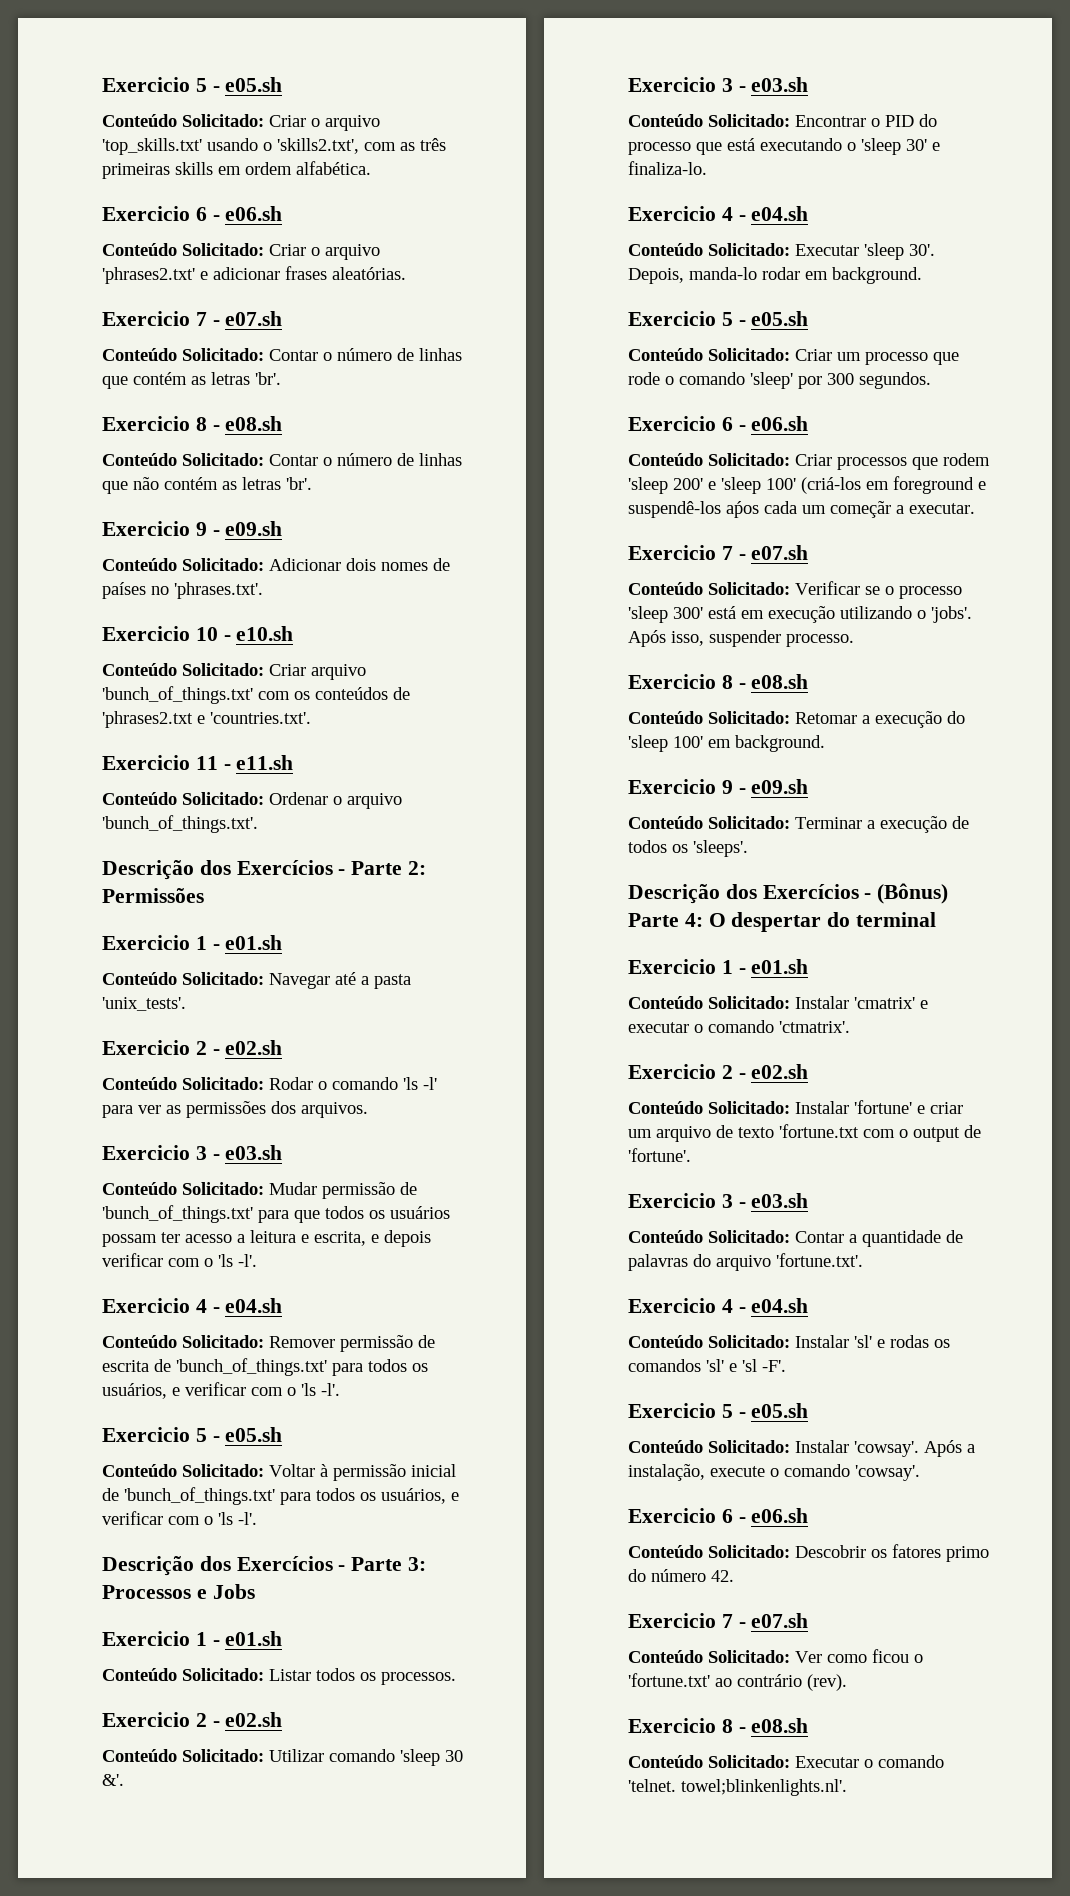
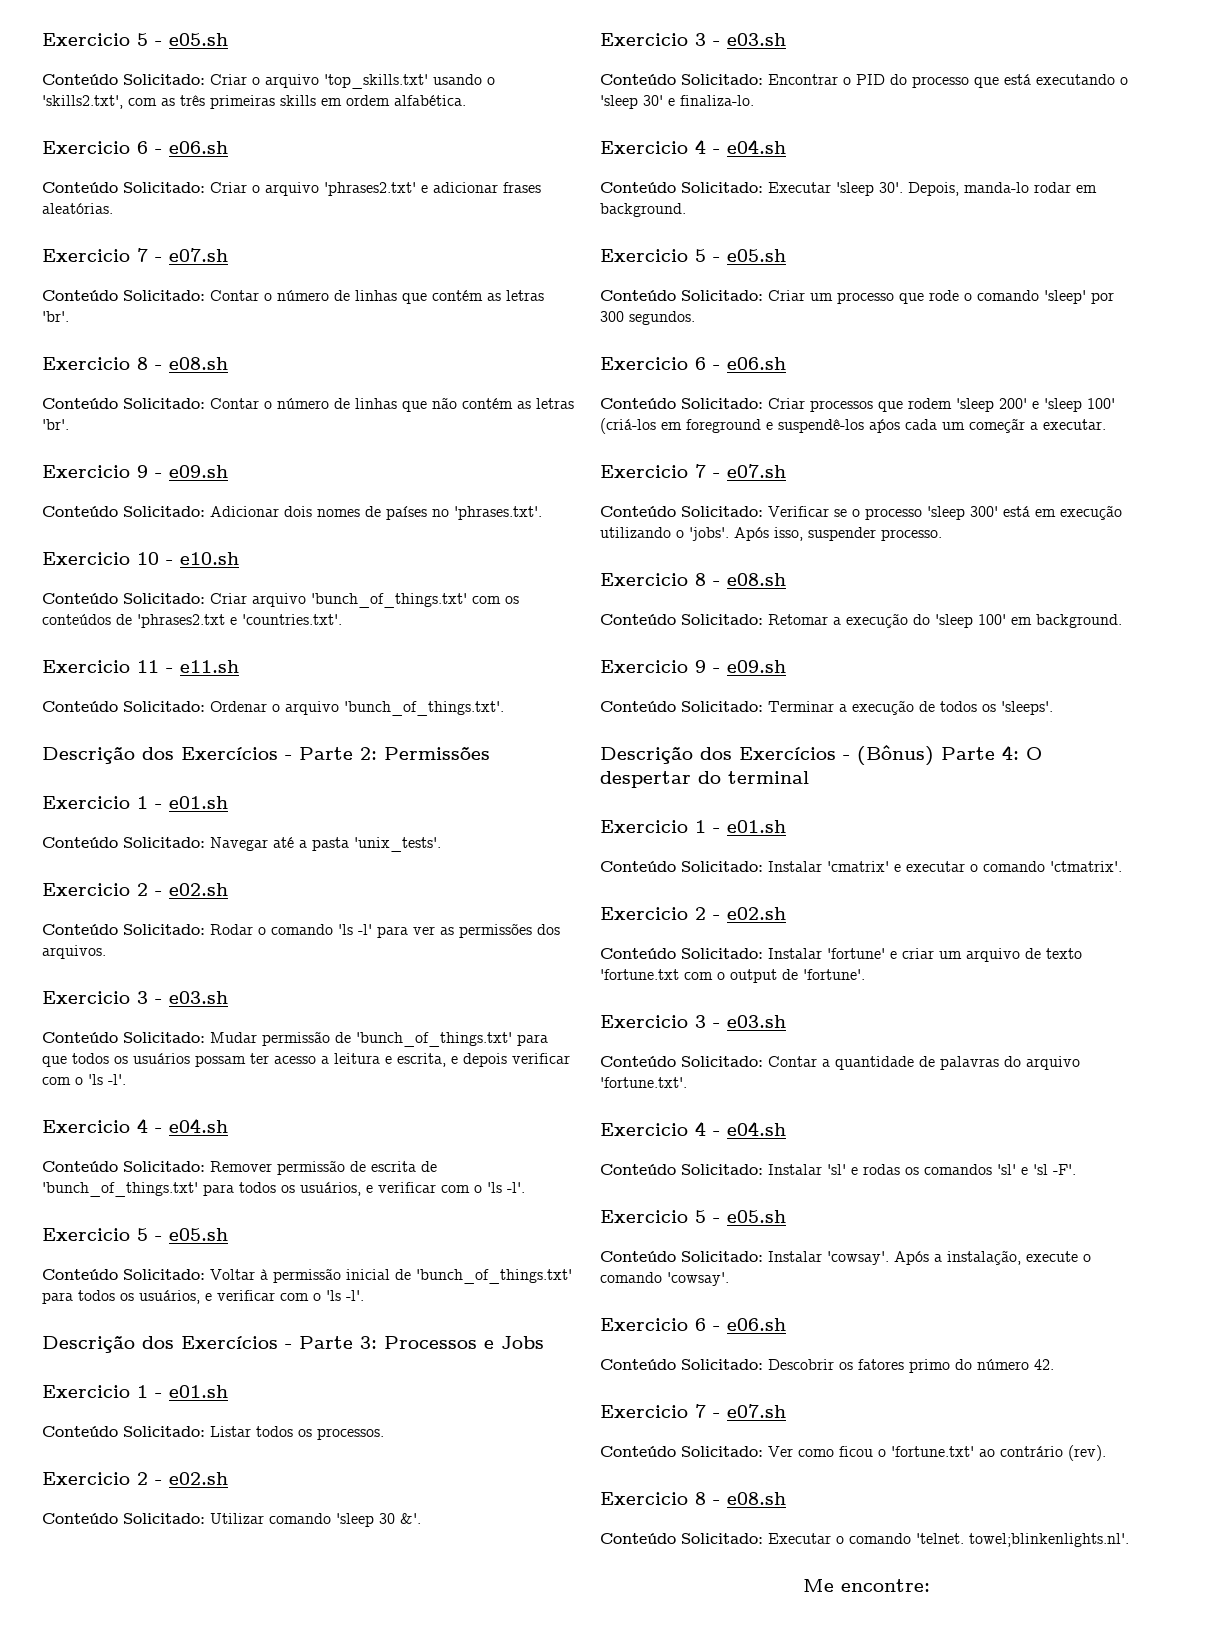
+ Me encontre:

